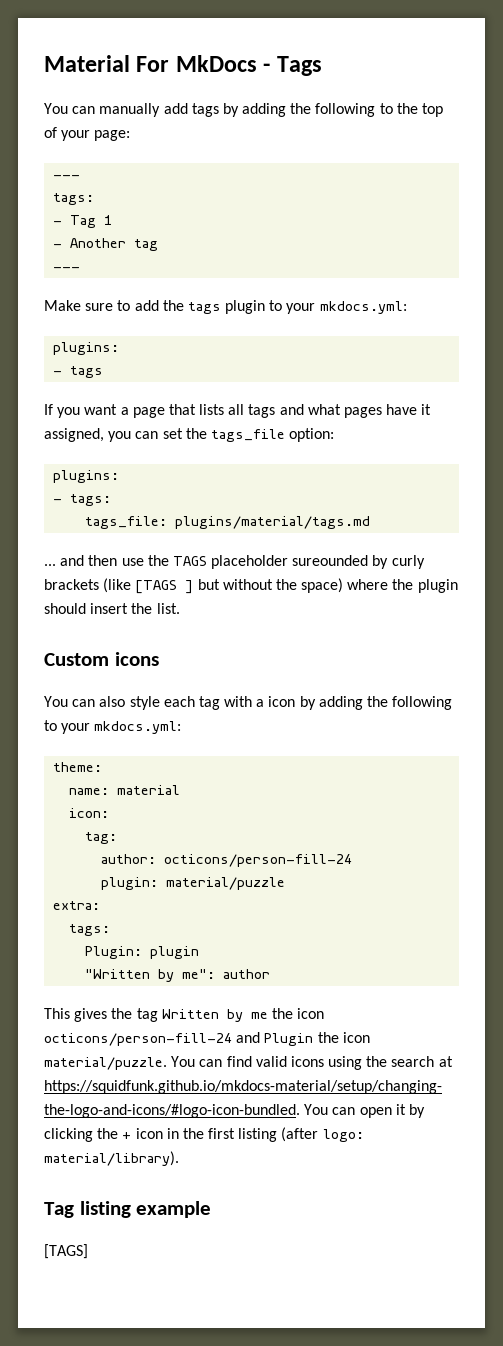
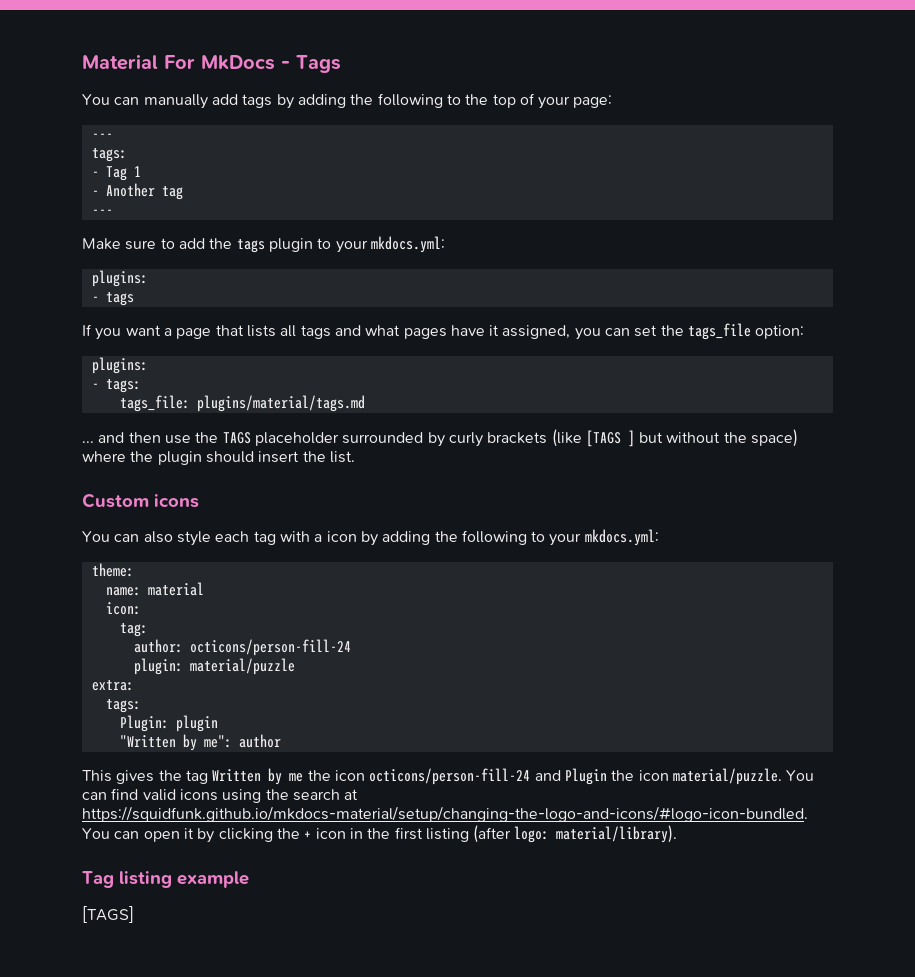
- ... and then use the TAGS placeholder sureounded by curly brackets (like [TAGS ] but without the space) where the plugin should insert the list.
+ ... and then use the TAGS placeholder surrounded by curly brackets (like [TAGS ] but without the space) where the plugin should insert the list.

